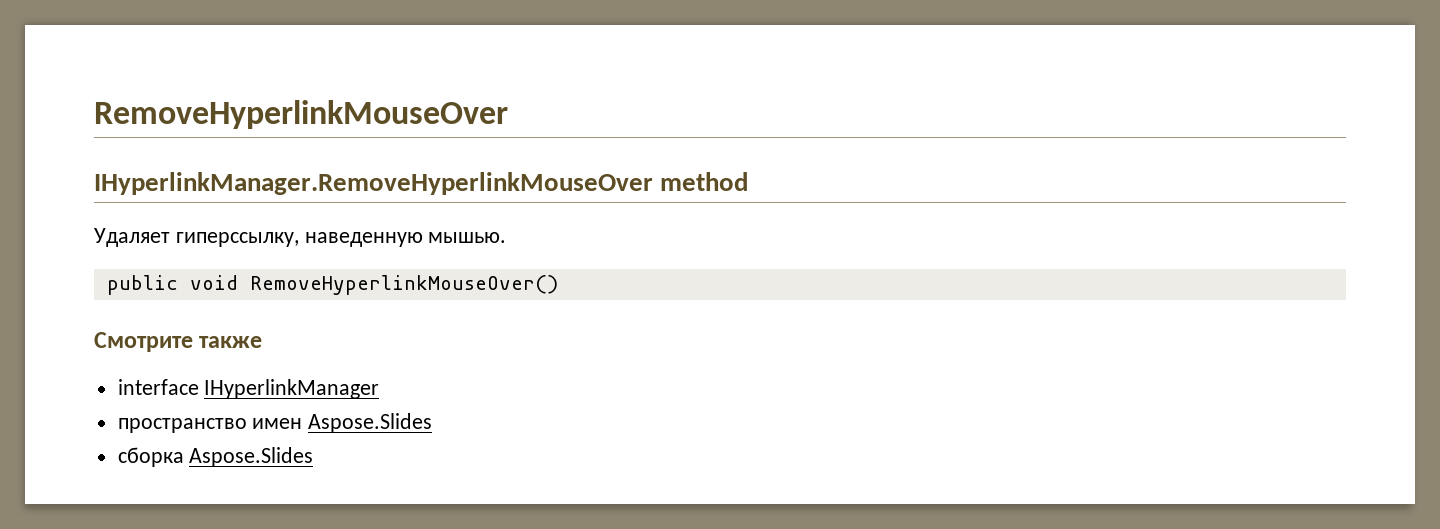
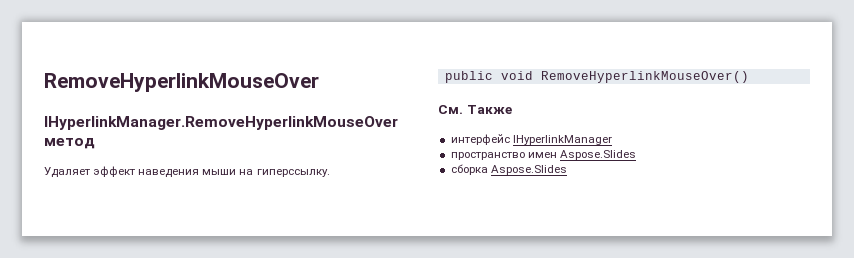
- IHyperlinkManager.RemoveHyperlinkMouseOver method
+ IHyperlinkManager.RemoveHyperlinkMouseOver метод
- Удаляет гиперссылку, наведенную мышью.
+ Удаляет эффект наведения мыши на гиперссылку.
- Смотрите также
- interface IHyperlinkManager
+ См. Также
+ интерфейс IHyperlinkManager

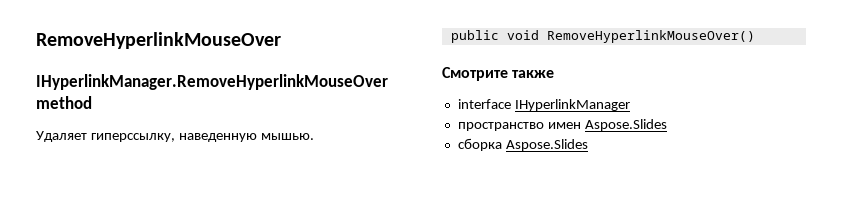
- IHyperlinkManager.RemoveHyperlinkMouseOver метод
+ IHyperlinkManager.RemoveHyperlinkMouseOver method
- Удаляет эффект наведения мыши на гиперссылку.
+ Удаляет гиперссылку, наведенную мышью.
- См. Также
- интерфейс IHyperlinkManager
+ Смотрите также
+ interface IHyperlinkManager

